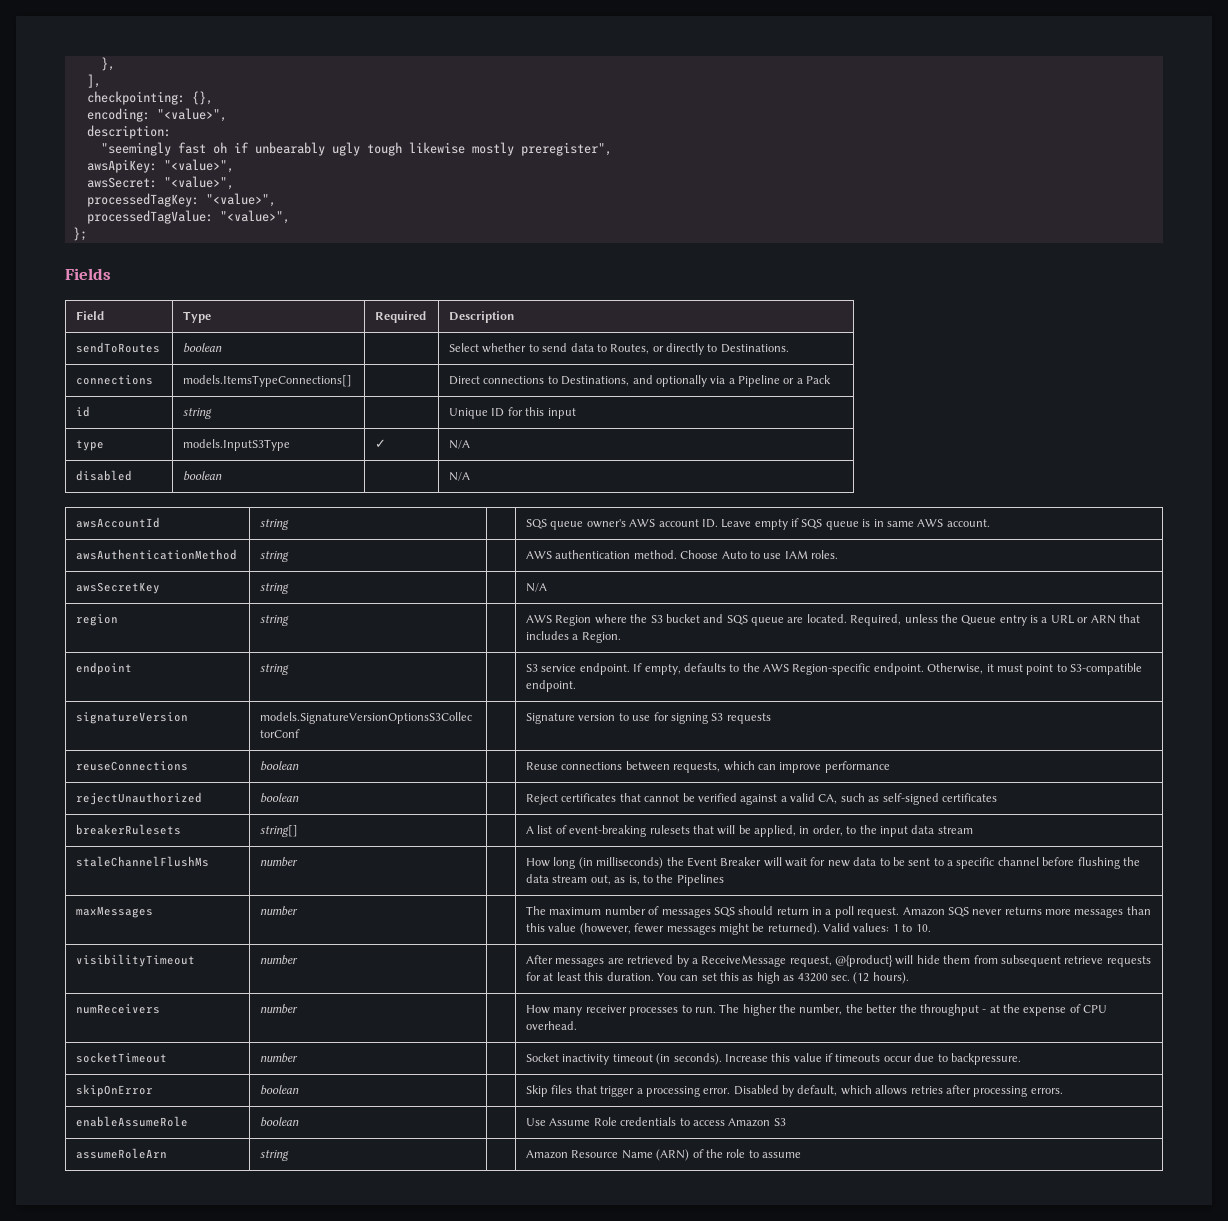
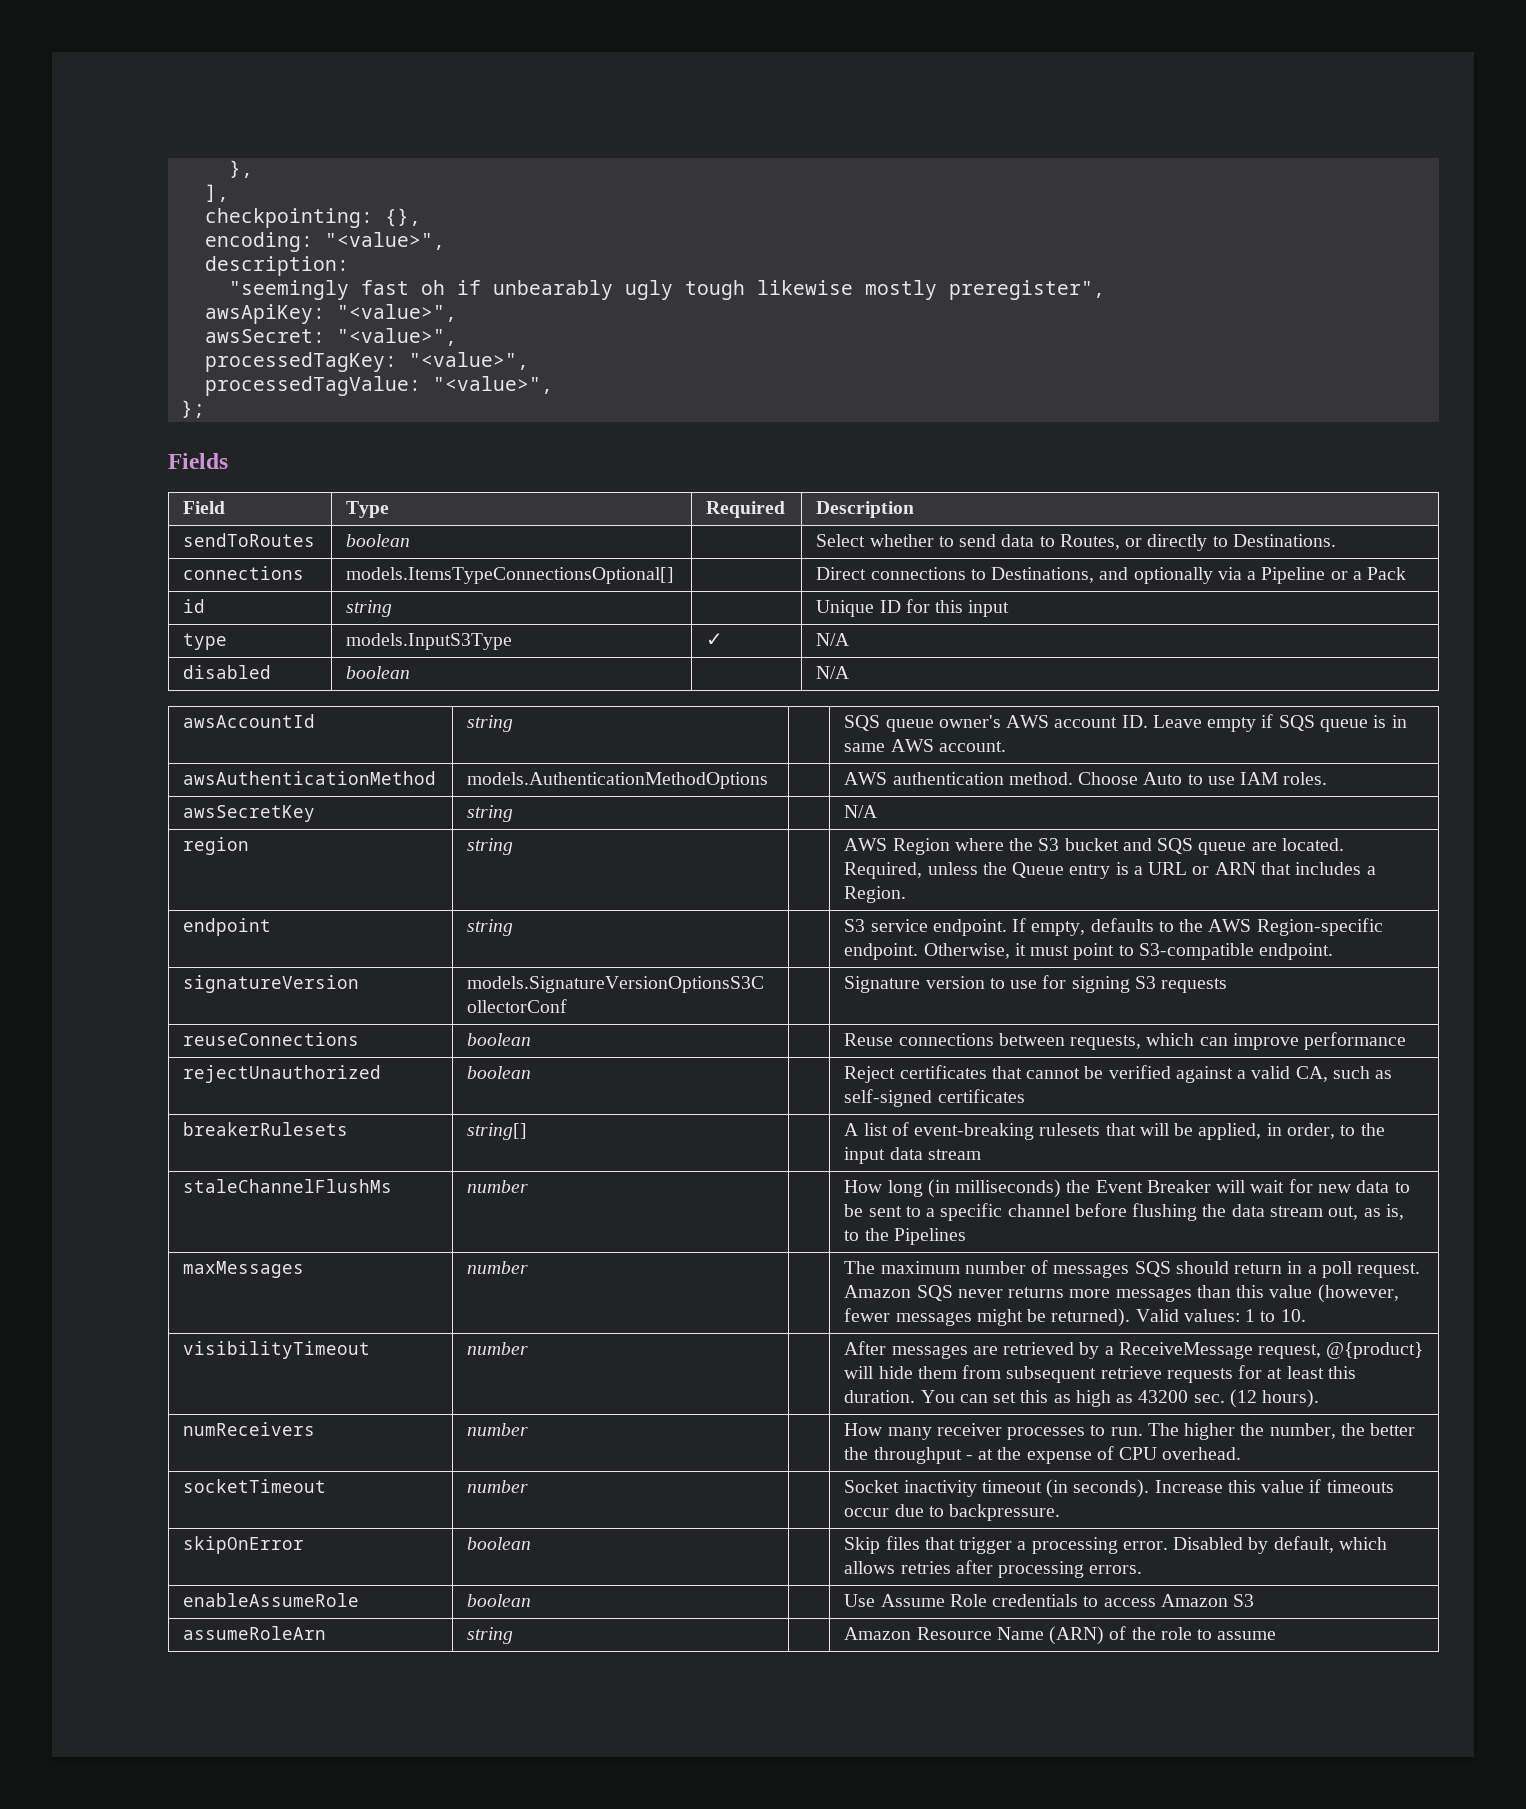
- connections | models.ItemsTypeConnections[] | | Direct connections to Destinations, and optionally via a Pipeline or a Pack
+ connections | models.ItemsTypeConnectionsOptional[] | | Direct connections to Destinations, and optionally via a Pipeline or a Pack
- awsAuthenticationMethod | string | | AWS authentication method. Choose Auto to use IAM roles.
+ awsAuthenticationMethod | models.AuthenticationMethodOptions | | AWS authentication method. Choose Auto to use IAM roles.

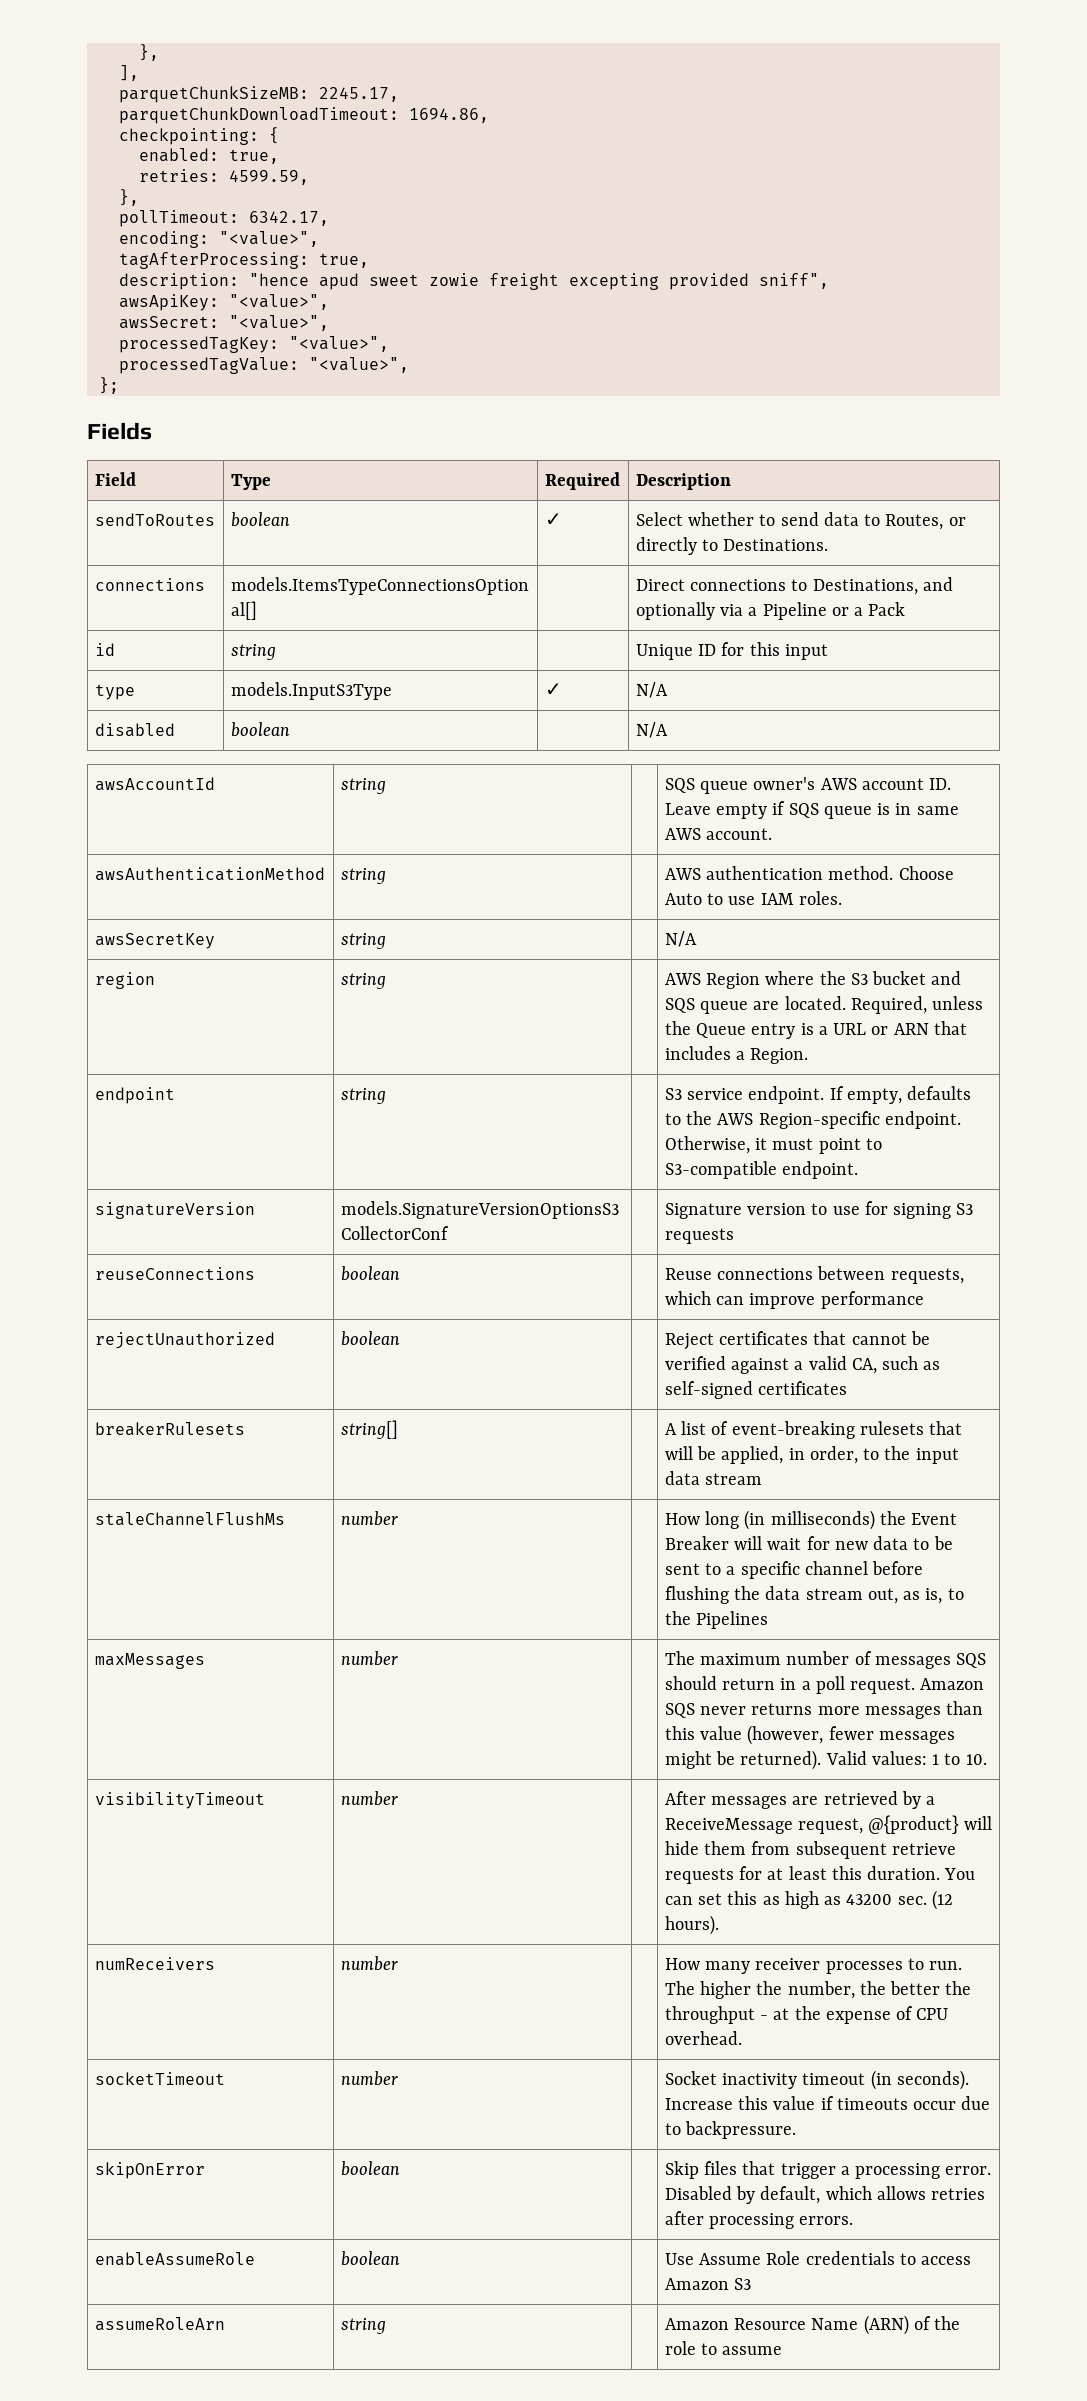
- checkpointing: {},
+ parquetChunkSizeMB: 2245.17,
+ parquetChunkDownloadTimeout: 1694.86,
+ checkpointing: {
+ enabled: true,
+ retries: 4599.59,
+ },
+ pollTimeout: 6342.17,
+ tagAfterProcessing: true,
- description:
- "seemingly fast oh if unbearably ugly tough likewise mostly preregister",
+ description: "hence apud sweet zowie freight excepting provided sniff",
- sendToRoutes | boolean | | Select whether to send data to Routes, or directly to Destinations.
+ sendToRoutes | boolean | ✓ | Select whether to send data to Routes, or directly to Destinations.
- awsAuthenticationMethod | models.AuthenticationMethodOptions | | AWS authentication method. Choose Auto to use IAM roles.
+ awsAuthenticationMethod | string | | AWS authentication method. Choose Auto to use IAM roles.

